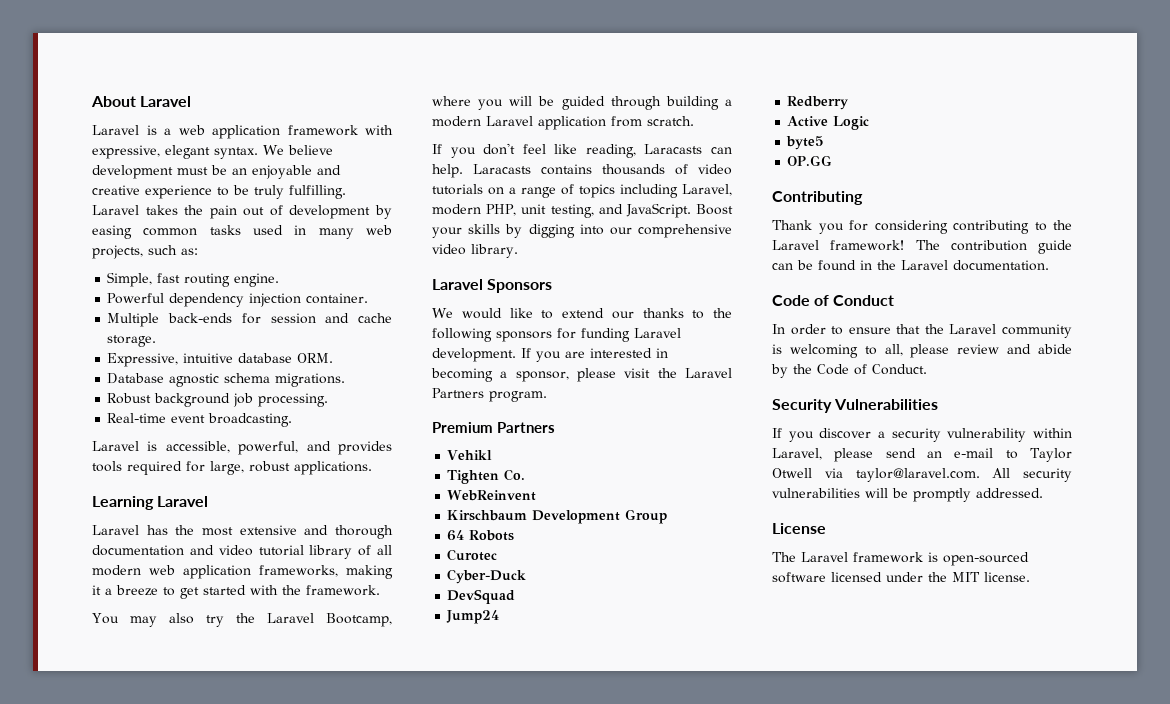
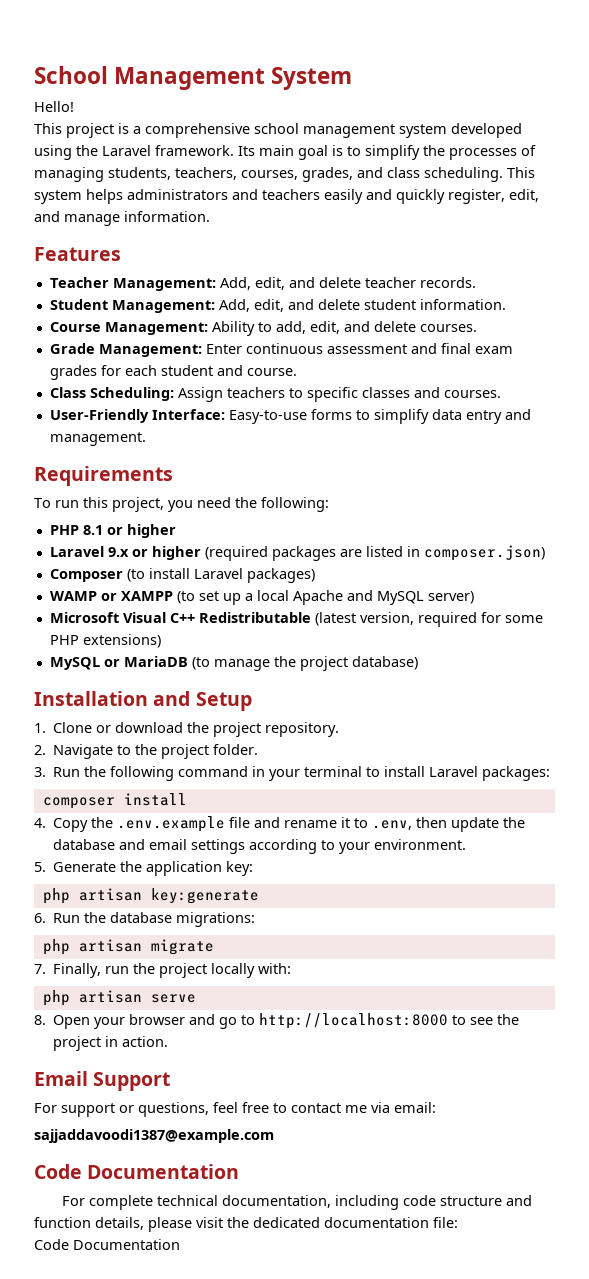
- About Laravel
- Laravel is a web application framework with expressive, elegant syntax. We believe development must be an enjoyable and creative experience to be truly fulfilling. Laravel takes the pain out of development by easing common tasks used in many web projects, such as:
- Simple, fast routing engine.
- Powerful dependency injection container.
- Multiple back-ends for session and cache storage.
- Expressive, intuitive database ORM.
- Database agnostic schema migrations.
- Robust background job processing.
- Real-time event broadcasting.
- Laravel is accessible, powerful, and provides tools required for large, robust applications.
- Learning Laravel
- Laravel has the most extensive and thorough documentation and video tutorial library of all modern web application frameworks, making it a breeze to get started with the framework.
- You may also try the Laravel Bootcamp, where you will be guided through building a modern Laravel application from scratch.
- If you don't feel like reading, Laracasts can help. Laracasts contains thousands of video tutorials on a range of topics including Laravel, modern PHP, unit testing, and JavaScript. Boost your skills by digging into our comprehensive video library.
- Laravel Sponsors
- We would like to extend our thanks to the following sponsors for funding Laravel development. If you are interested in becoming a sponsor, please visit the Laravel Partners program.
- Premium Partners
- Vehikl
- Tighten Co.
- WebReinvent
- Kirschbaum Development Group
- 64 Robots
- Curotec
- Cyber-Duck
- DevSquad
- Jump24
- Redberry
- Active Logic
- byte5
- OP.GG
- Contributing
- Thank you for considering contributing to the Laravel framework! The contribution guide can be found in the Laravel documentation.
- Code of Conduct
- In order to ensure that the Laravel community is welcoming to all, please review and abide by the Code of Conduct.
- Security Vulnerabilities
- If you discover a security vulnerability within Laravel, please send an e-mail to Taylor Otwell via taylor@laravel.com. All security vulnerabilities will be promptly addressed.
- License
- The Laravel framework is open-sourced software licensed under the MIT license.
+ School Management System
+ Hello!
+ This project is a comprehensive school management system developed using the Laravel framework. Its main goal is to simplify the processes of managing students, teachers, courses, grades, and class scheduling. This system helps administrators and teachers easily and quickly register, edit, and manage information.
+ Features
+ Teacher Management: Add, edit, and delete teacher records.
+ Student Management: Add, edit, and delete student information.
+ Course Management: Ability to add, edit, and delete courses.
+ Grade Management: Enter continuous assessment and final exam grades for each student and course.
+ Class Scheduling: Assign teachers to specific classes and courses.
+ User-Friendly Interface: Easy-to-use forms to simplify data entry and management.
+ Requirements
+ To run this project, you need the following:
+ PHP 8.1 or higher
+ Laravel 9.x or higher (required packages are listed in composer.json)
+ Composer (to install Laravel packages)
+ WAMP or XAMPP (to set up a local Apache and MySQL server)
+ Microsoft Visual C++ Redistributable (latest version, required for some PHP extensions)
+ MySQL or MariaDB (to manage the project database)
+ Installation and Setup
+ 1. Clone or download the project repository.
+ 2. Navigate to the project folder.
+ 3. Run the following command in your terminal to install Laravel packages:
+ composer install
+ 4. Copy the .env.example file and rename it to .env, then update the database and email settings according to your environment.
+ 5. Generate the application key:
+ php artisan key:generate
+ 6. Run the database migrations:
+ php artisan migrate
+ 7. Finally, run the project locally with:
+ php artisan serve
+ 8. Open your browser and go to http://localhost:8000 to see the project in action.
+ Email Support
+ For support or questions, feel free to contact me via email:
+ sajjaddavoodi1387@example.com
+ Code Documentation
+ For complete technical documentation, including code structure and function details, please visit the dedicated documentation file:
+ Code Documentation

